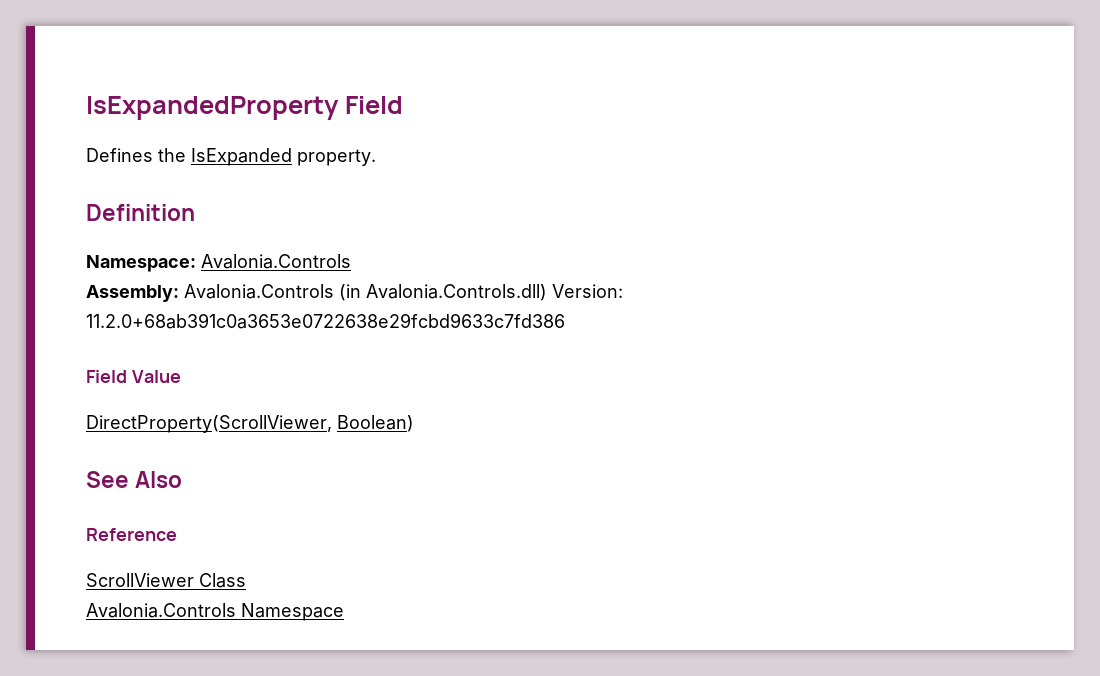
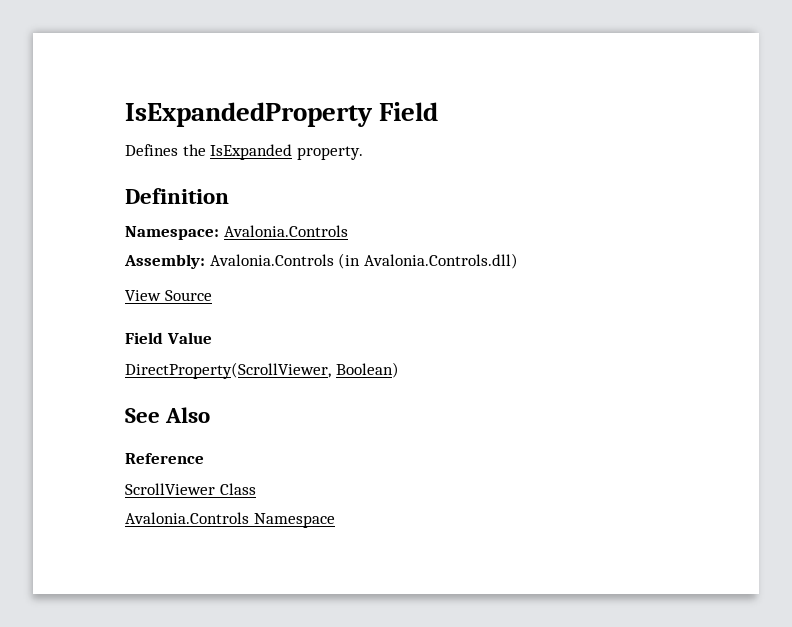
- Assembly: Avalonia.Controls (in Avalonia.Controls.dll) Version: 11.2.0+68ab391c0a3653e0722638e29fcbd9633c7fd386
+ Assembly: Avalonia.Controls (in Avalonia.Controls.dll)
+ View Source

